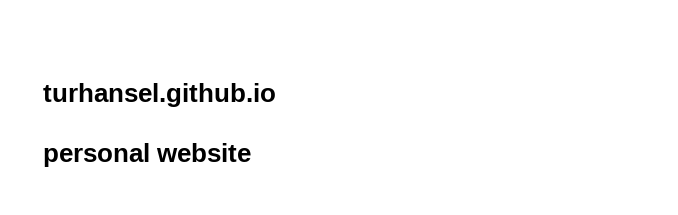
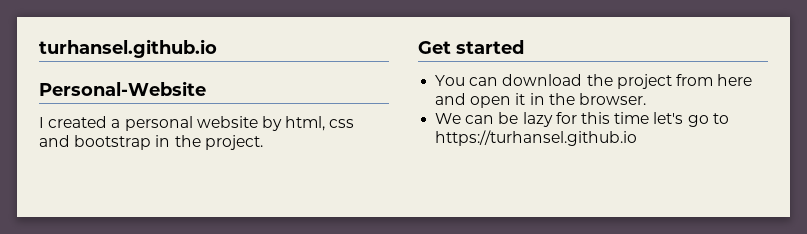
- personal website
+ Personal-Website
+ I created a personal website by html, css and bootstrap in the project.
+ Get started
+ You can download the project from here and open it in the browser.
+ We can be lazy for this time let's go to https://turhansel.github.io

